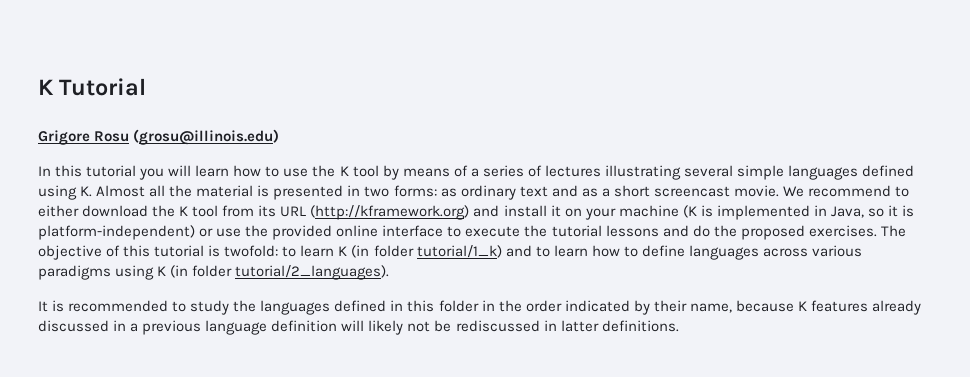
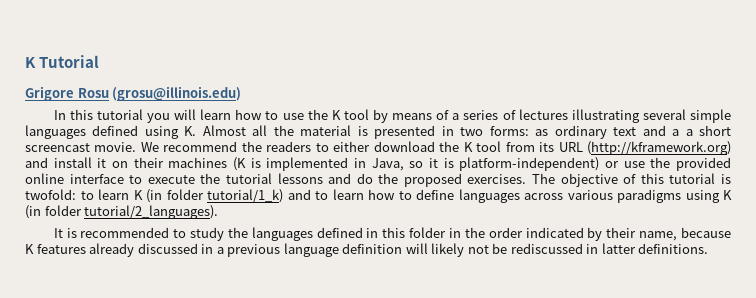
- In this tutorial you will learn how to use the K tool by means of a series of lectures illustrating several simple languages defined using K. Almost all the material is presented in two forms: as ordinary text and as a short screencast movie.
+ In this tutorial you will learn how to use the K tool by means of a series of lectures illustrating several simple languages defined using K. Almost all the material is presented in two forms: as ordinary text and a a short screencast movie.
- We recommend to either download the K tool from its URL (http://kframework.org) and install it on your machine (K is implemented in Java, so it is platform-independent) or use the provided online interface to execute the tutorial lessons and do the proposed exercises.
+ We recommend the readers to either download the K tool from its URL (http://kframework.org) and install it on their machines (K is implemented in Java, so it is platform-independent) or use the provided online interface to execute the tutorial lessons and do the proposed exercises.

